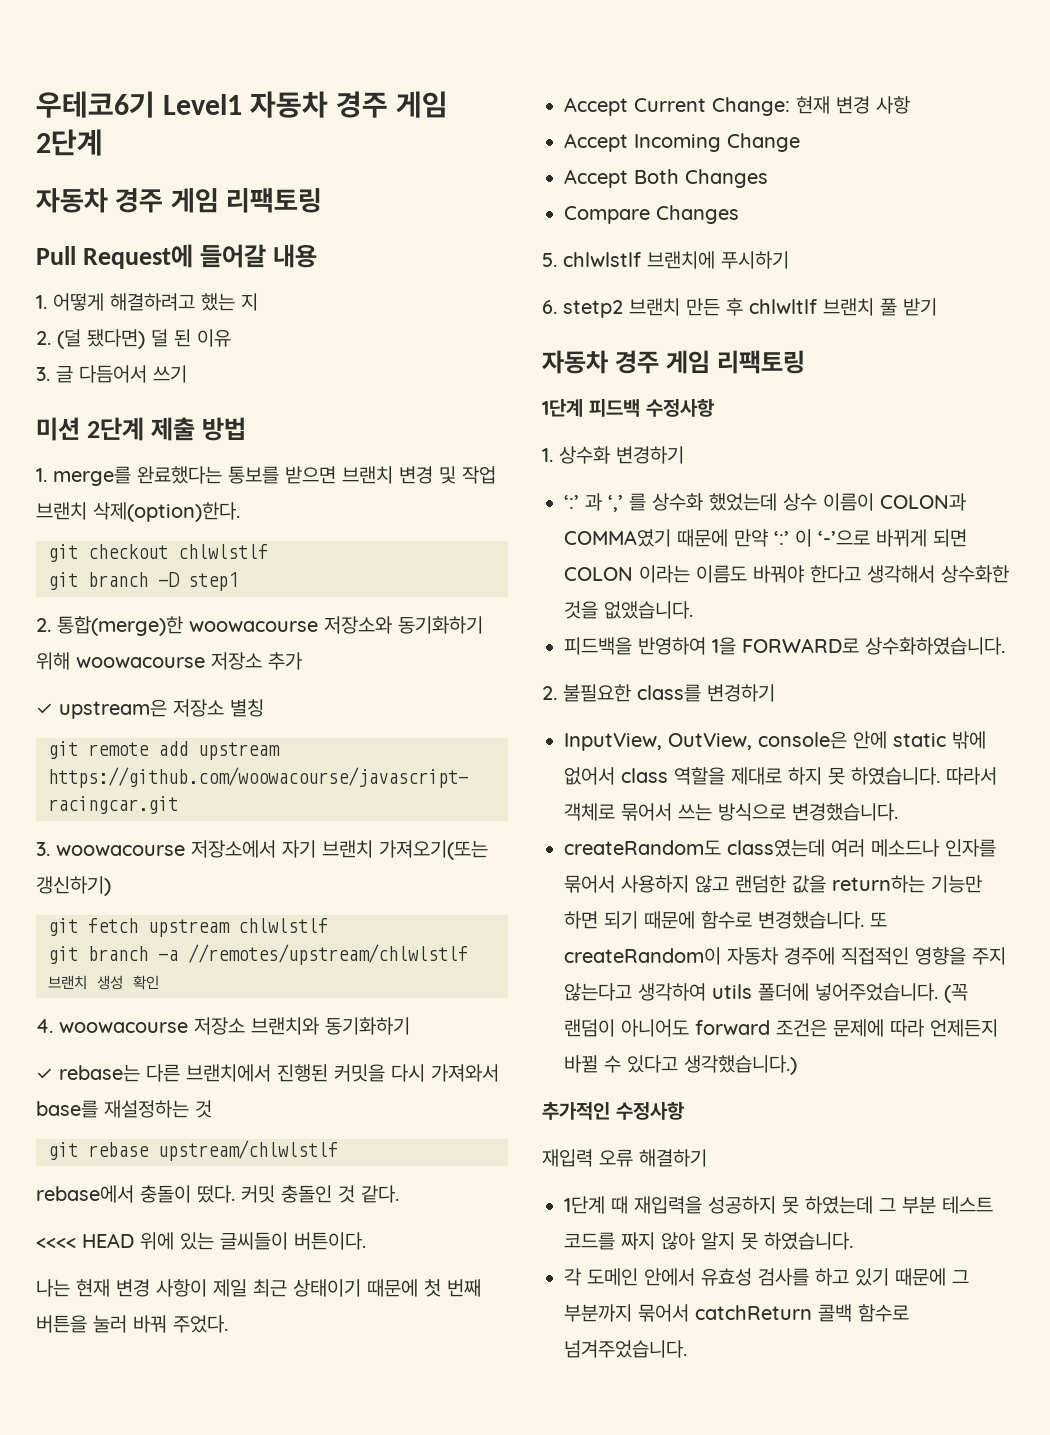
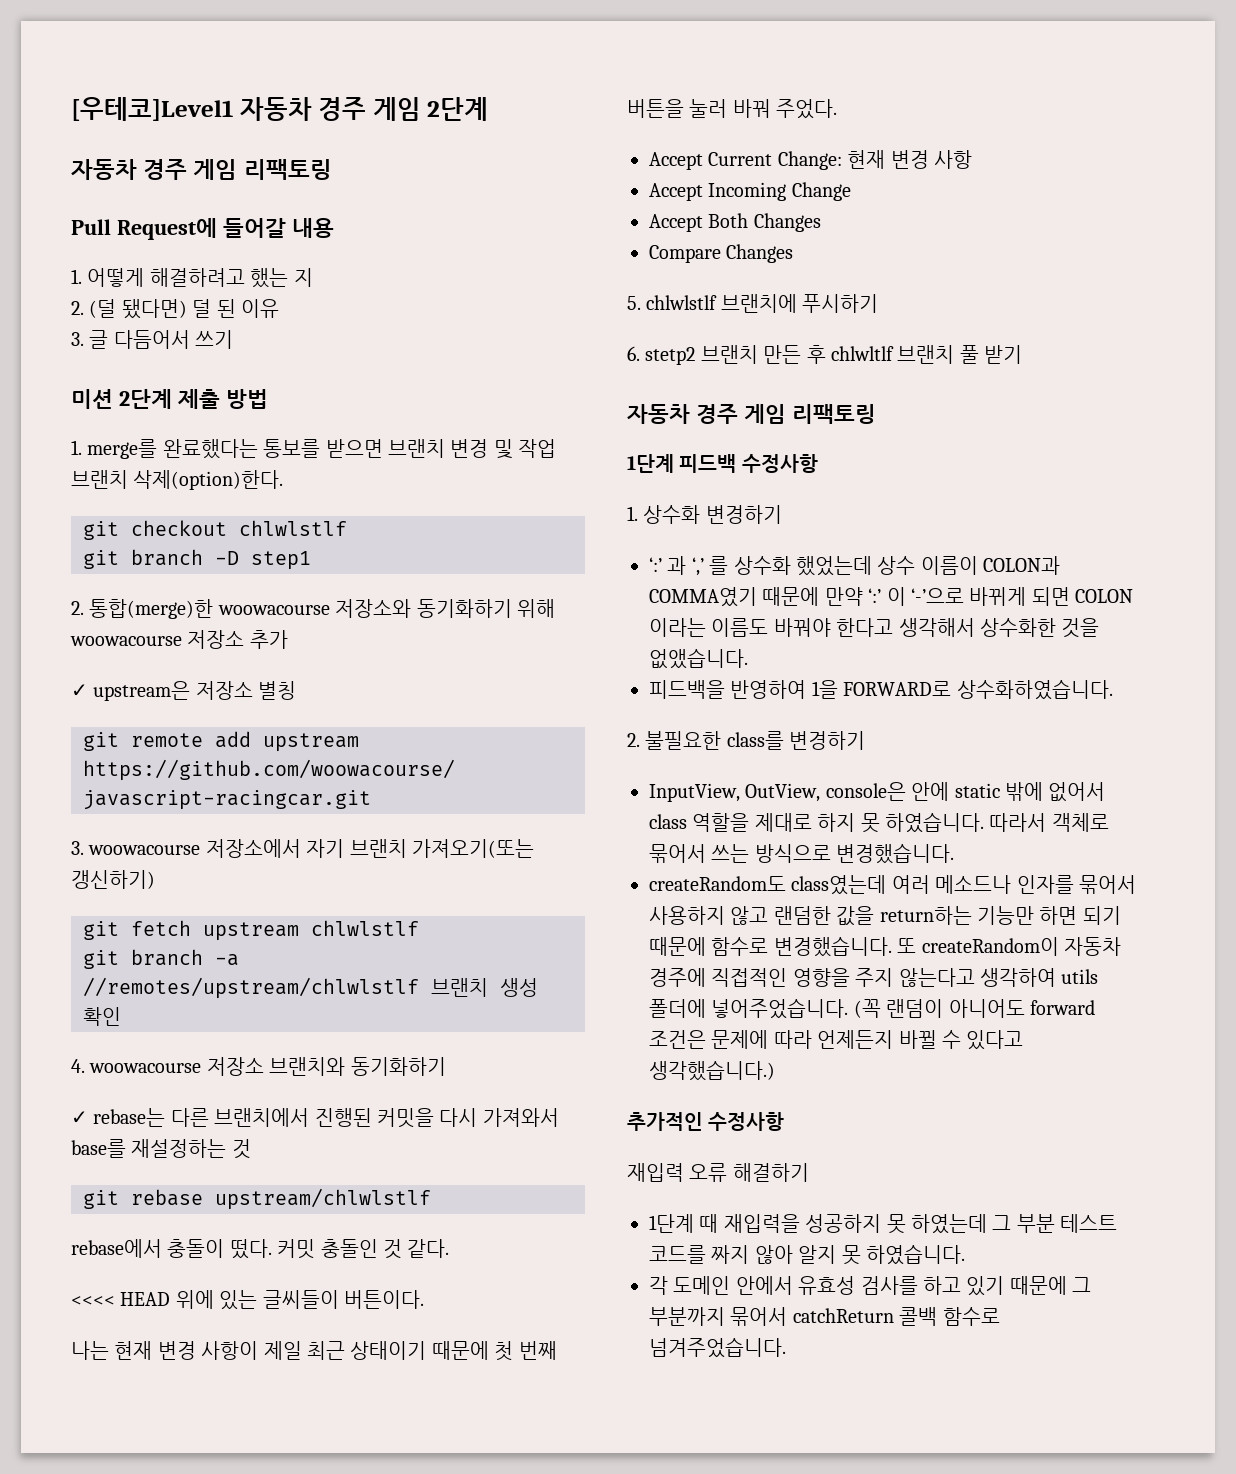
- 우테코6기 Level1 자동차 경주 게임 2단계
+ [우테코]Level1 자동차 경주 게임 2단계

